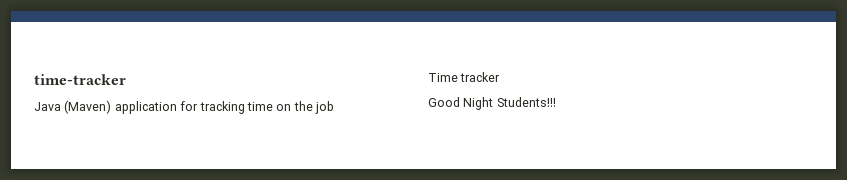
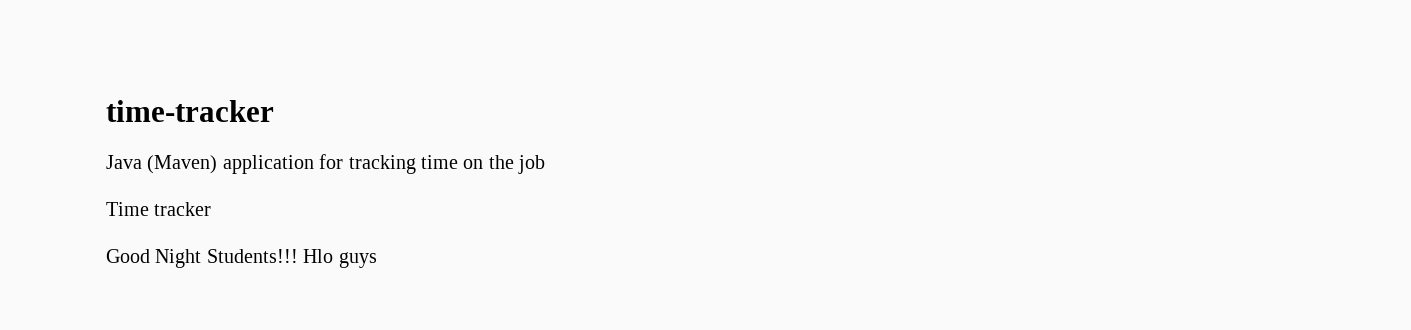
+ Hlo guys

